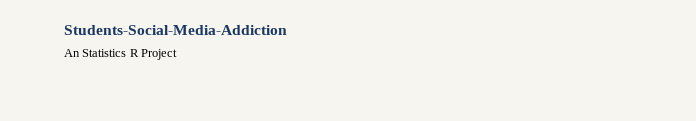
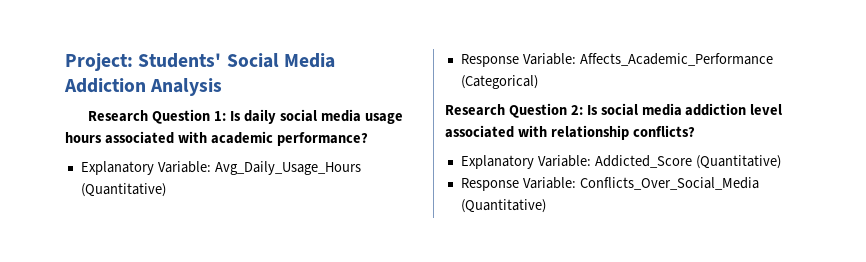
- Students-Social-Media-Addiction
- An Statistics R Project
+ Project: Students' Social Media Addiction Analysis
+ Research Question 1: Is daily social media usage hours associated with academic performance?
+ Explanatory Variable: Avg_Daily_Usage_Hours (Quantitative)
+ Response Variable: Affects_Academic_Performance (Categorical)
+ Research Question 2: Is social media addiction level associated with relationship conflicts?
+ Explanatory Variable: Addicted_Score (Quantitative)
+ Response Variable: Conflicts_Over_Social_Media (Quantitative)

